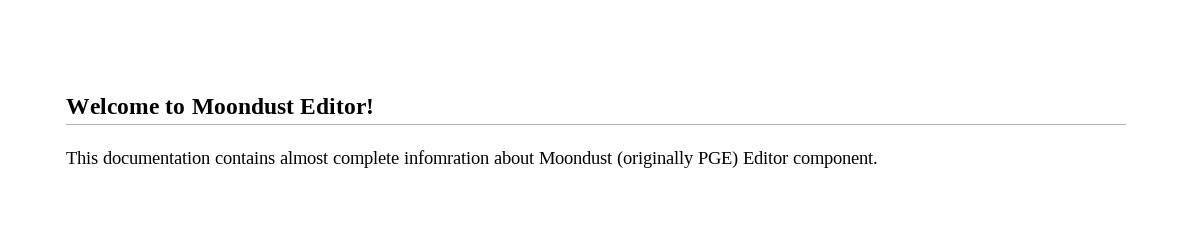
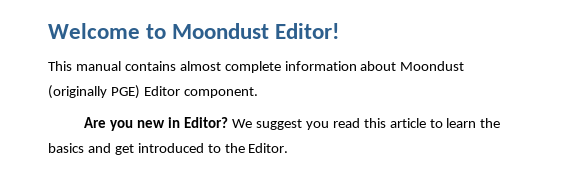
- This documentation contains almost complete infomration about Moondust (originally PGE) Editor component.
+ This manual contains almost complete information about Moondust (originally PGE) Editor component.
+ Are you new in Editor? We suggest you read this article to learn the basics and get introduced to the Editor.

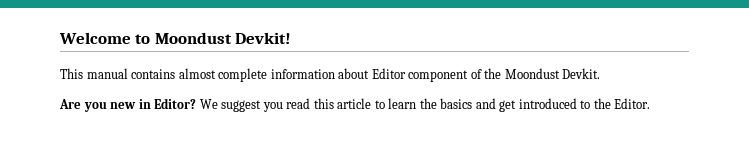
- Welcome to Moondust Editor!
+ Welcome to Moondust Devkit!
- This manual contains almost complete information about Moondust (originally PGE) Editor component.
+ This manual contains almost complete information about Editor component of the Moondust Devkit.

